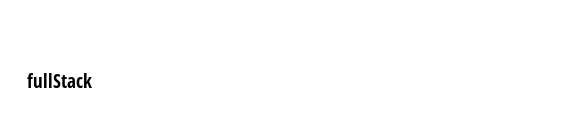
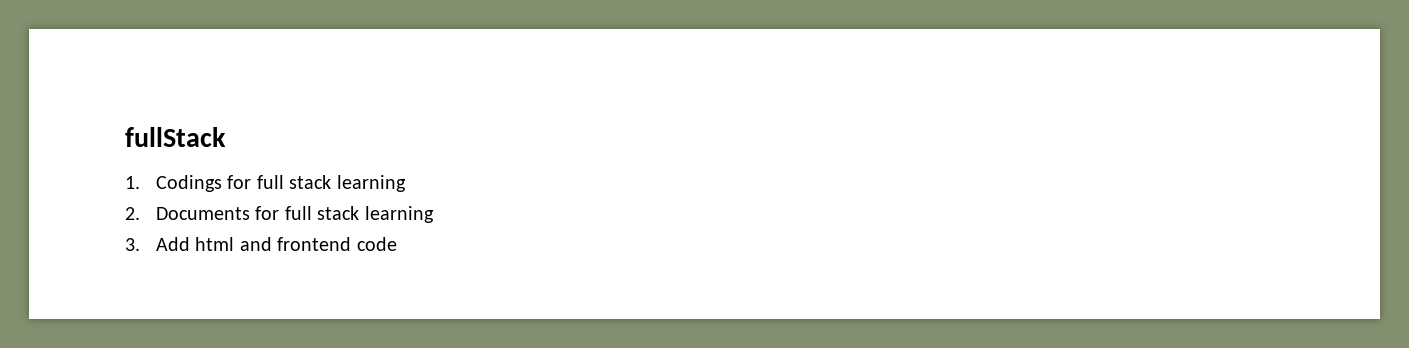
+ 1. Codings for full stack learning
+ 2. Documents for full stack learning
+ 3. Add html and frontend code

